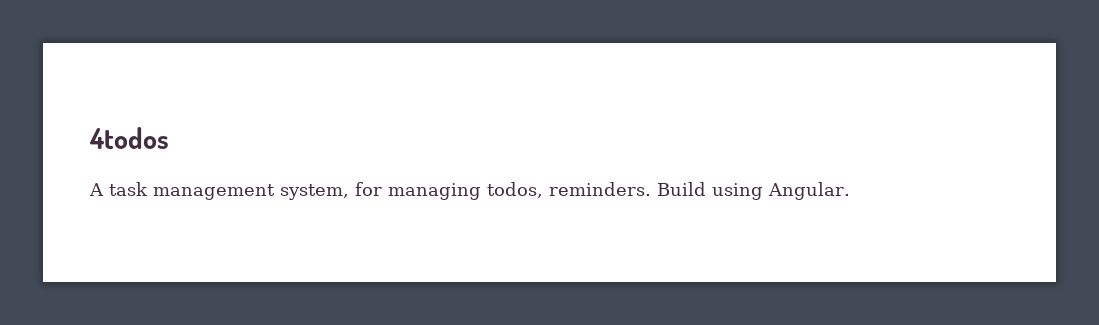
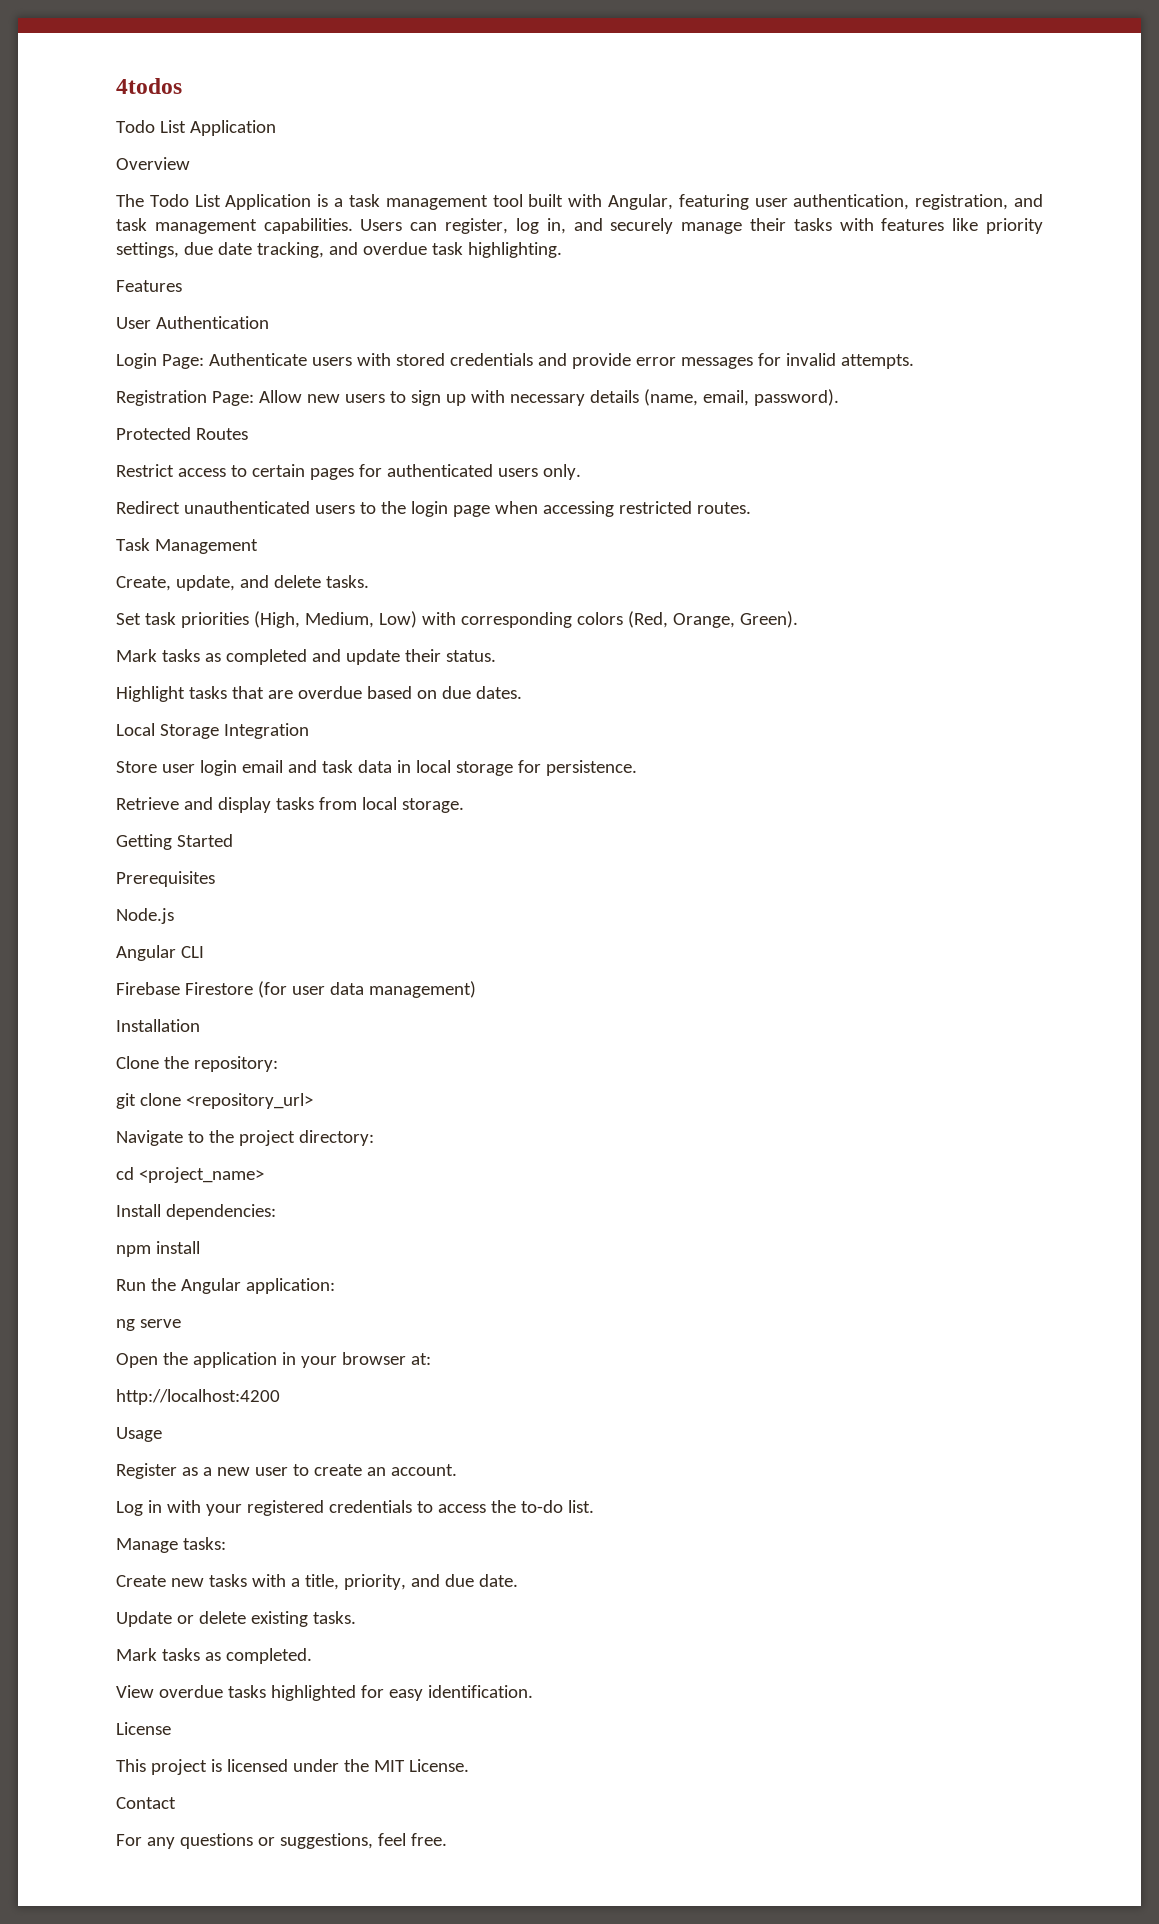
  4todos
- A task management system, for managing todos, reminders. Build using Angular.
+ Todo List Application
+ Overview
+ The Todo List Application is a task management tool built with Angular, featuring user authentication, registration, and task management capabilities. Users can register, log in, and securely manage their tasks with features like priority settings, due date tracking, and overdue task highlighting.
+ Features
+ User Authentication
+ Login Page: Authenticate users with stored credentials and provide error messages for invalid attempts.
+ Registration Page: Allow new users to sign up with necessary details (name, email, password).
+ Protected Routes
+ Restrict access to certain pages for authenticated users only.
+ Redirect unauthenticated users to the login page when accessing restricted routes.
+ Task Management
+ Create, update, and delete tasks.
+ Set task priorities (High, Medium, Low) with corresponding colors (Red, Orange, Green).
+ Mark tasks as completed and update their status.
+ Highlight tasks that are overdue based on due dates.
+ Local Storage Integration
+ Store user login email and task data in local storage for persistence.
+ Retrieve and display tasks from local storage.
+ Getting Started
+ Prerequisites
+ Node.js
+ Angular CLI
+ Firebase Firestore (for user data management)
+ Installation
+ Clone the repository:
+ git clone <repository_url>
+ Navigate to the project directory:
+ cd <project_name>
+ Install dependencies:
+ npm install
+ Run the Angular application:
+ ng serve
+ Open the application in your browser at:
+ http://localhost:4200
+ Usage
+ Register as a new user to create an account.
+ Log in with your registered credentials to access the to-do list.
+ Manage tasks:
+ Create new tasks with a title, priority, and due date.
+ Update or delete existing tasks.
+ Mark tasks as completed.
+ View overdue tasks highlighted for easy identification.
+ License
+ This project is licensed under the MIT License.
+ Contact
+ For any questions or suggestions, feel free.

